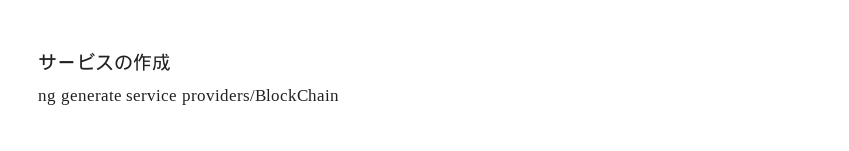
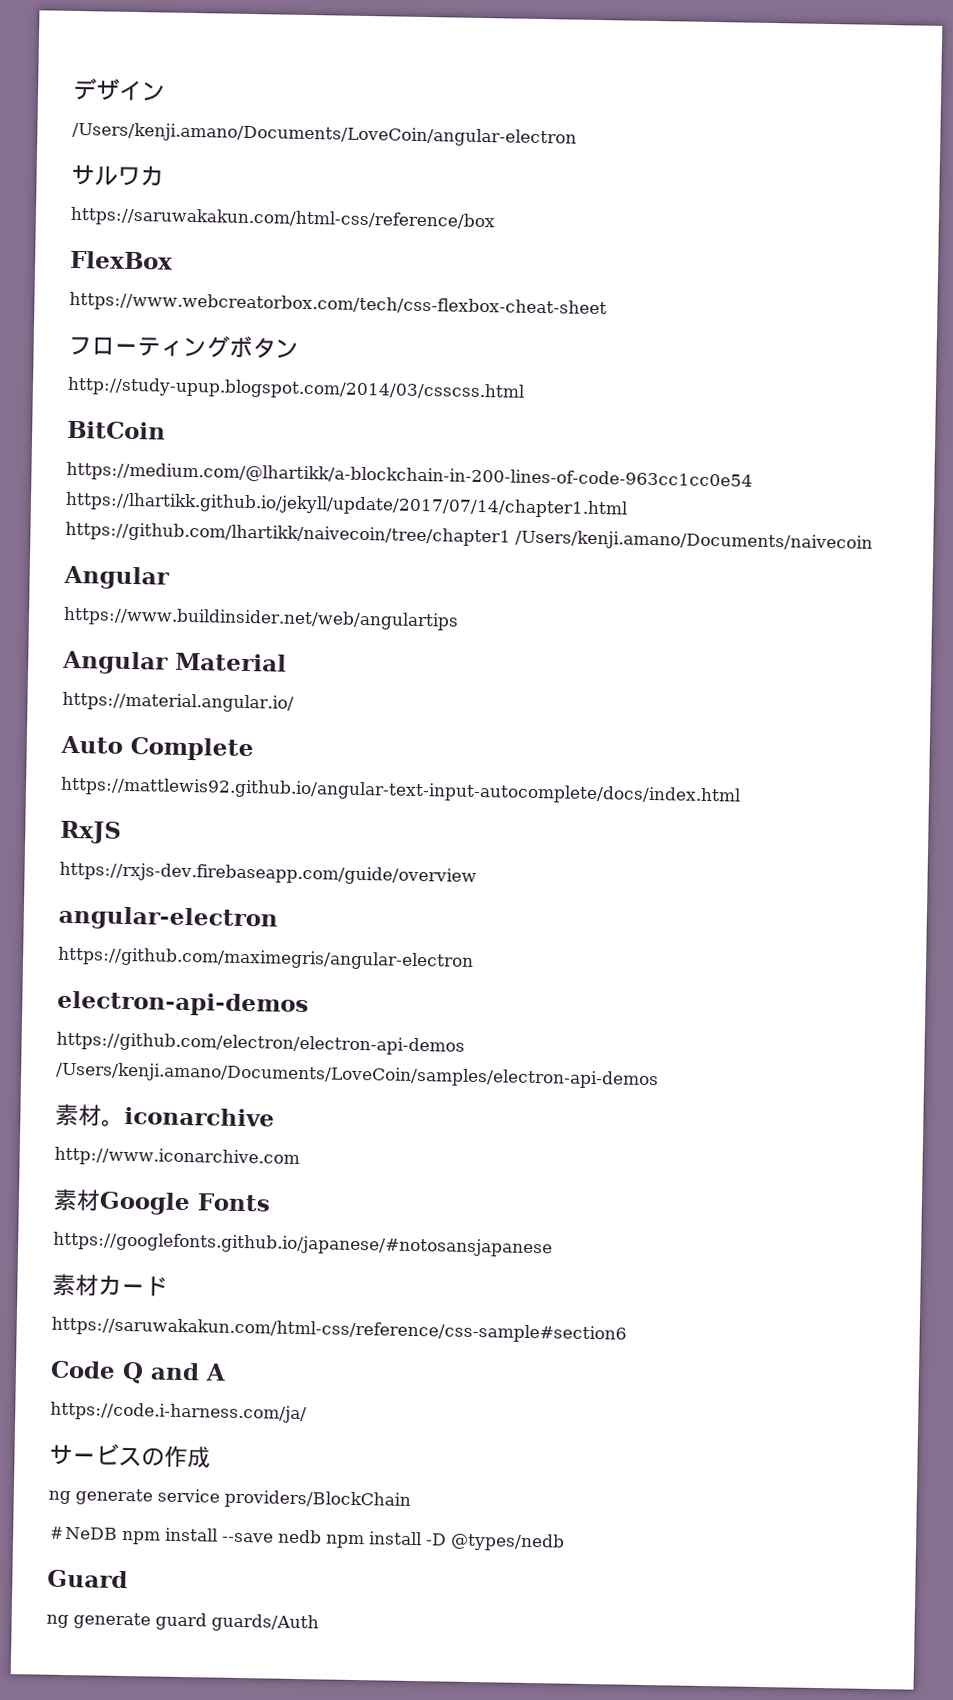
+ デザイン
+ /Users/kenji.amano/Documents/LoveCoin/angular-electron
+ サルワカ
+ https://saruwakakun.com/html-css/reference/box
+ FlexBox
+ https://www.webcreatorbox.com/tech/css-flexbox-cheat-sheet
+ フローティングボタン
+ http://study-upup.blogspot.com/2014/03/csscss.html
+ BitCoin
+ https://medium.com/@lhartikk/a-blockchain-in-200-lines-of-code-963cc1cc0e54 https://lhartikk.github.io/jekyll/update/2017/07/14/chapter1.html https://github.com/lhartikk/naivecoin/tree/chapter1 /Users/kenji.amano/Documents/naivecoin
+ Angular
+ https://www.buildinsider.net/web/angulartips
+ Angular Material
+ https://material.angular.io/
+ Auto Complete
+ https://mattlewis92.github.io/angular-text-input-autocomplete/docs/index.html
+ RxJS
+ https://rxjs-dev.firebaseapp.com/guide/overview
+ angular-electron
+ https://github.com/maximegris/angular-electron
+ electron-api-demos
+ https://github.com/electron/electron-api-demos /Users/kenji.amano/Documents/LoveCoin/samples/electron-api-demos
+ 素材。iconarchive
+ http://www.iconarchive.com
+ 素材Google Fonts
+ https://googlefonts.github.io/japanese/#notosansjapanese
+ 素材カード
+ https://saruwakakun.com/html-css/reference/css-sample#section6
+ Code Q and A
+ https://code.i-harness.com/ja/
+ ＃NeDB npm install --save nedb npm install -D @types/nedb
+ Guard
+ ng generate guard guards/Auth

